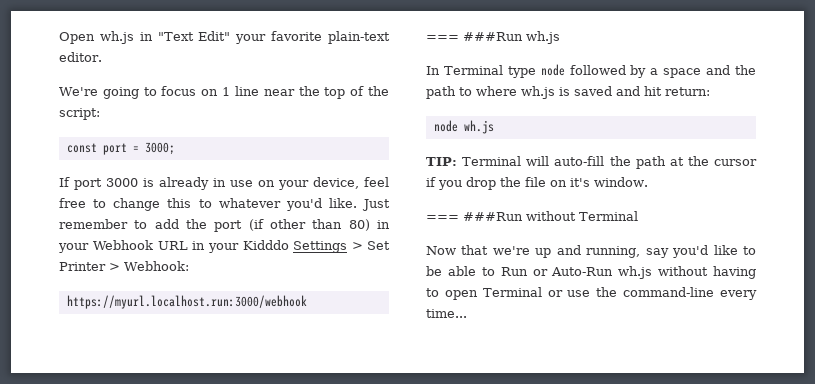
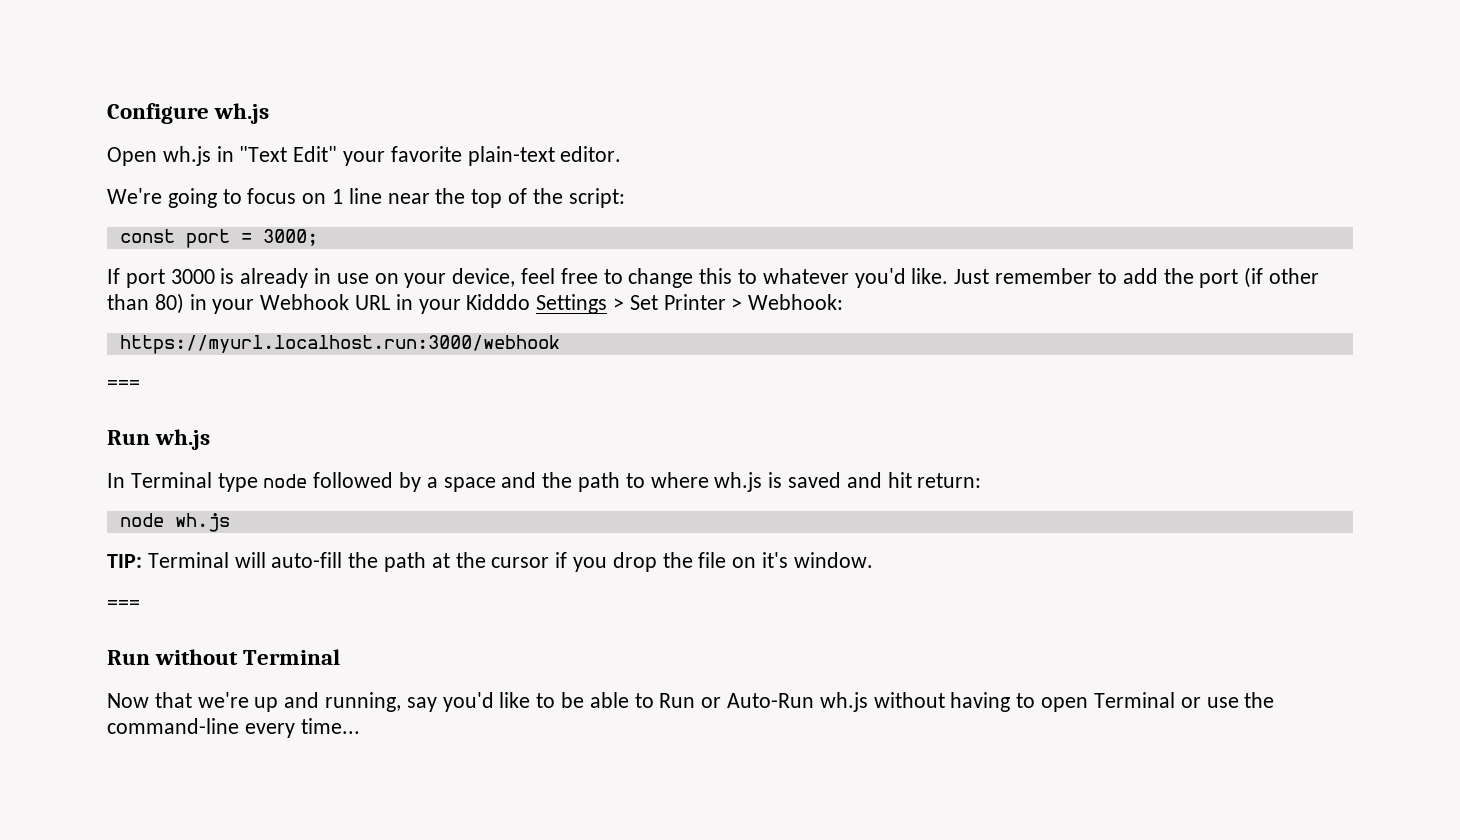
+ Configure wh.js
  https://myurl.localhost.run:3000/webhook
- === ###Run wh.js
+ ===
+ Run wh.js
  TIP: Terminal will auto-fill the path at the cursor if you drop the file on it's window.
- === ###Run without Terminal
+ ===
+ Run without Terminal

